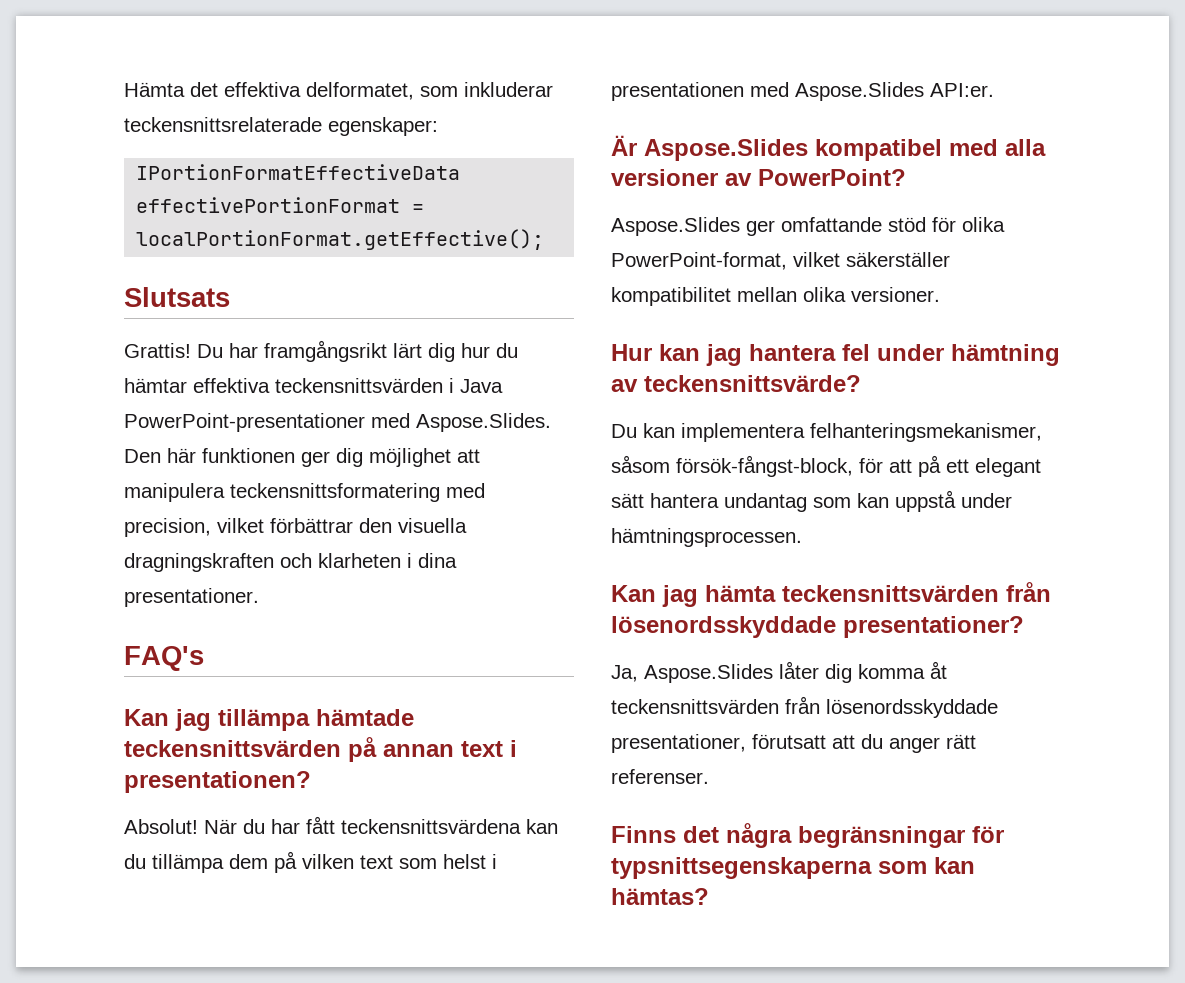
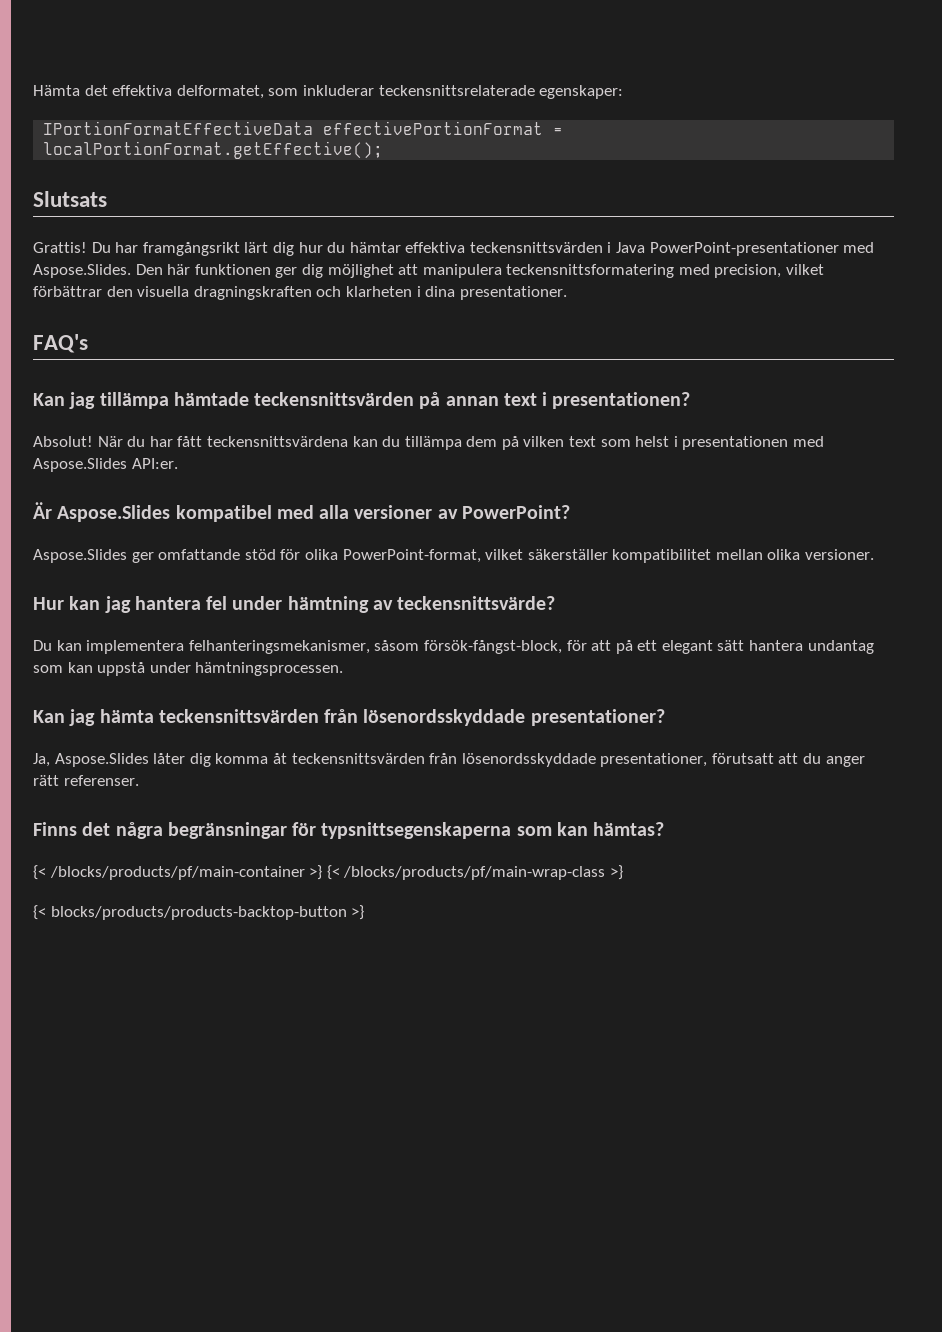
+ {< /blocks/products/pf/main-container >} {< /blocks/products/pf/main-wrap-class >}
+ {< blocks/products/products-backtop-button >}

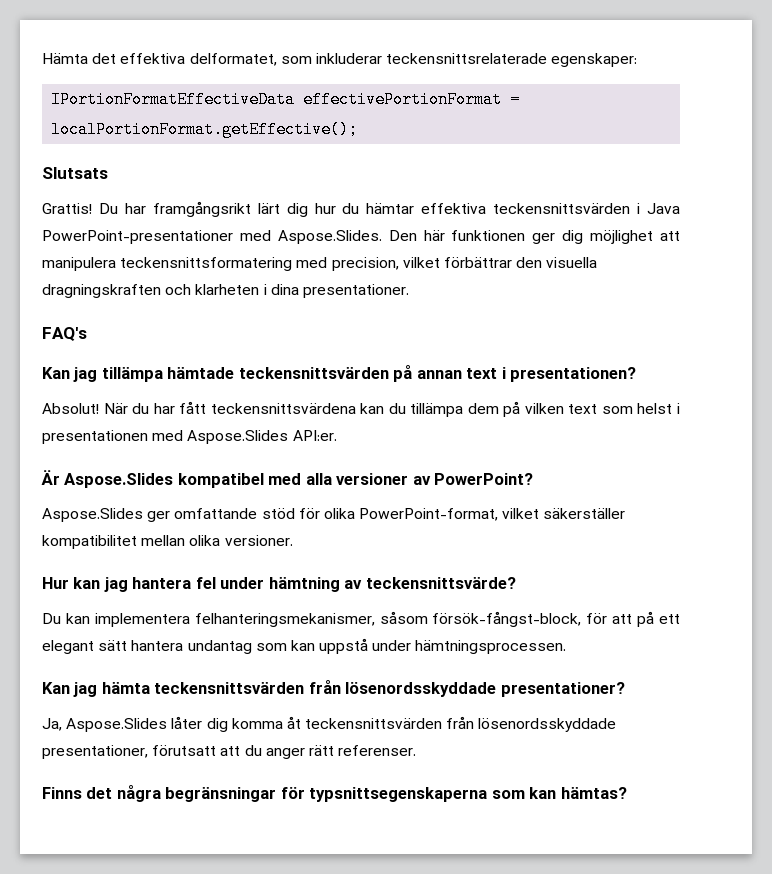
- {< /blocks/products/pf/main-container >} {< /blocks/products/pf/main-wrap-class >}
- {< blocks/products/products-backtop-button >}

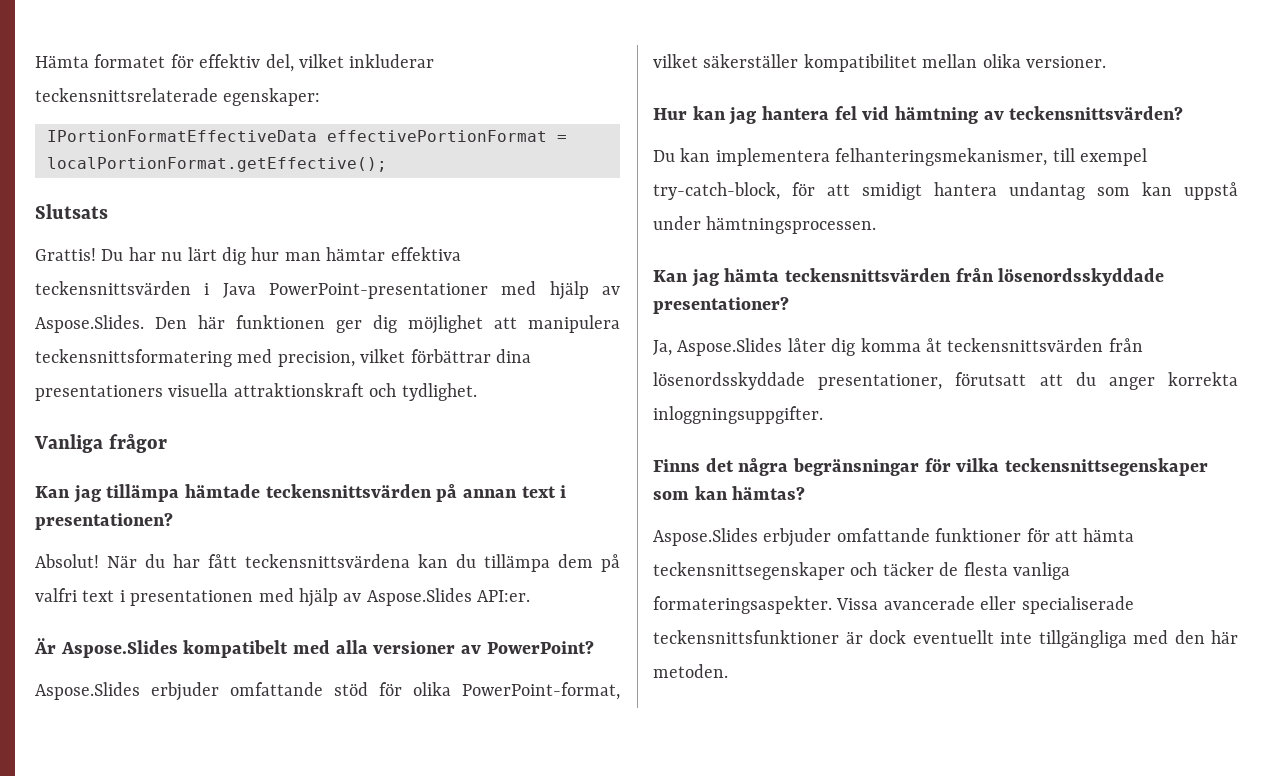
- Hämta det effektiva delformatet, som inkluderar teckensnittsrelaterade egenskaper:
+ Hämta formatet för effektiv del, vilket inkluderar teckensnittsrelaterade egenskaper:
- Du har framgångsrikt lärt dig hur du hämtar effektiva teckensnittsvärden i Java PowerPoint-presentationer med Aspose.Slides. Den här funktionen ger dig möjlighet att manipulera teckensnittsformatering med precision, vilket förbättrar den visuella dragningskraften och klarheten i dina presentationer.
- FAQ's
+ Du har nu lärt dig hur man hämtar effektiva teckensnittsvärden i Java PowerPoint-presentationer med hjälp av Aspose.Slides. Den här funktionen ger dig möjlighet att manipulera teckensnittsformatering med precision, vilket förbättrar dina presentationers visuella attraktionskraft och tydlighet.
+ Vanliga frågor
- När du har fått teckensnittsvärdena kan du tillämpa dem på vilken text som helst i presentationen med Aspose.Slides API:er.
+ När du har fått teckensnittsvärdena kan du tillämpa dem på valfri text i presentationen med hjälp av Aspose.Slides API:er.
- Är Aspose.Slides kompatibel med alla versioner av PowerPoint?
+ Är Aspose.Slides kompatibelt med alla versioner av PowerPoint?
- Aspose.Slides ger omfattande stöd för olika PowerPoint-format, vilket säkerställer kompatibilitet mellan olika versioner.
+ Aspose.Slides erbjuder omfattande stöd för olika PowerPoint-format, vilket säkerställer kompatibilitet mellan olika versioner.
- Hur kan jag hantera fel under hämtning av teckensnittsvärde?
+ Hur kan jag hantera fel vid hämtning av teckensnittsvärden?
- Du kan implementera felhanteringsmekanismer, såsom försök-fångst-block, för att på ett elegant sätt hantera undantag som kan uppstå under hämtningsprocessen.
+ Du kan implementera felhanteringsmekanismer, till exempel try-catch-block, för att smidigt hantera undantag som kan uppstå under hämtningsprocessen.
- Ja, Aspose.Slides låter dig komma åt teckensnittsvärden från lösenordsskyddade presentationer, förutsatt att du anger rätt referenser.
+ Ja, Aspose.Slides låter dig komma åt teckensnittsvärden från lösenordsskyddade presentationer, förutsatt att du anger korrekta inloggningsuppgifter.
- Finns det några begränsningar för typsnittsegenskaperna som kan hämtas?
+ Finns det några begränsningar för vilka teckensnittsegenskaper som kan hämtas?
+ Aspose.Slides erbjuder omfattande funktioner för att hämta teckensnittsegenskaper och täcker de flesta vanliga formateringsaspekter. Vissa avancerade eller specialiserade teckensnittsfunktioner är dock eventuellt inte tillgängliga med den här metoden.

